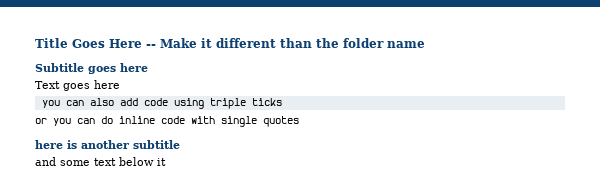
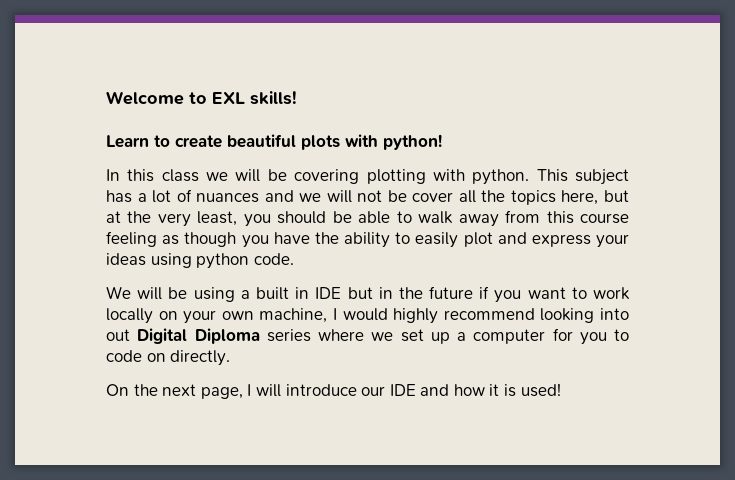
- Title Goes Here -- Make it different than the folder name
- Subtitle goes here
- Text goes here
- you can also add code using triple ticks
- or you can do inline code with single quotes
- here is another subtitle
- and some text below it
+ Welcome to EXL skills!
+ Learn to create beautiful plots with python!
+ In this class we will be covering plotting with python. This subject has a lot of nuances and we will not be cover all the topics here, but at the very least, you should be able to walk away from this course feeling as though you have the ability to easily plot and express your ideas using python code.
+ We will be using a built in IDE but in the future if you want to work locally on your own machine, I would highly recommend looking into out Digital Diploma series where we set up a computer for you to code on directly.
+ On the next page, I will introduce our IDE and how it is used!

